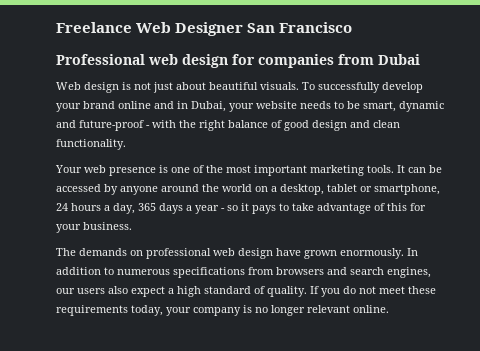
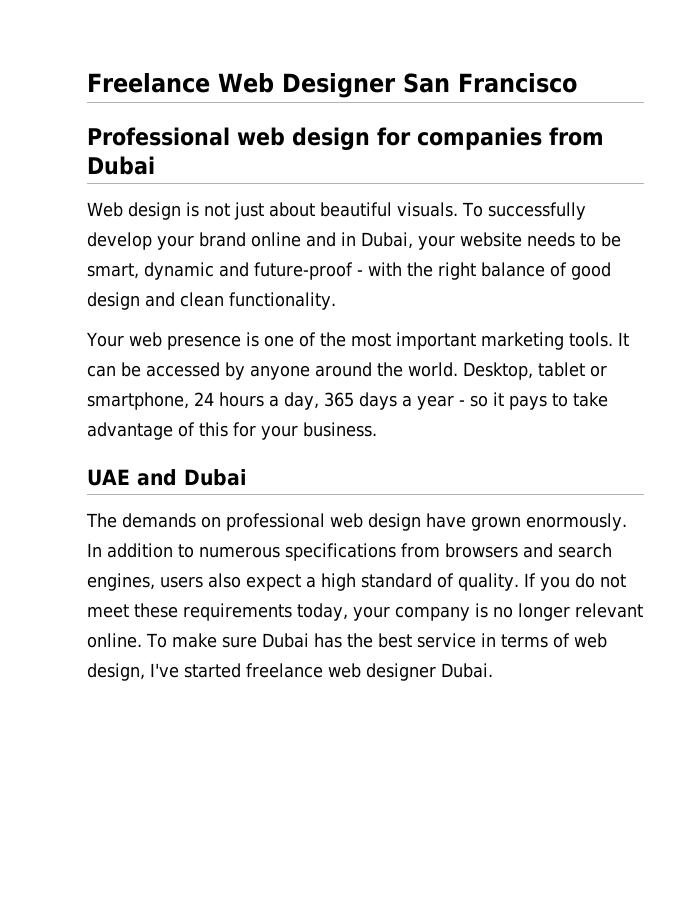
- It can be accessed by anyone around the world on a desktop, tablet or smartphone, 24 hours a day, 365 days a year - so it pays to take advantage of this for your business.
+ It can be accessed by anyone around the world. Desktop, tablet or smartphone, 24 hours a day, 365 days a year - so it pays to take advantage of this for your business.
+ UAE and Dubai
- In addition to numerous specifications from browsers and search engines, our users also expect a high standard of quality.
+ In addition to numerous specifications from browsers and search engines, users also expect a high standard of quality.
+ To make sure Dubai has the best service in terms of web design, I've started freelance web designer Dubai.

